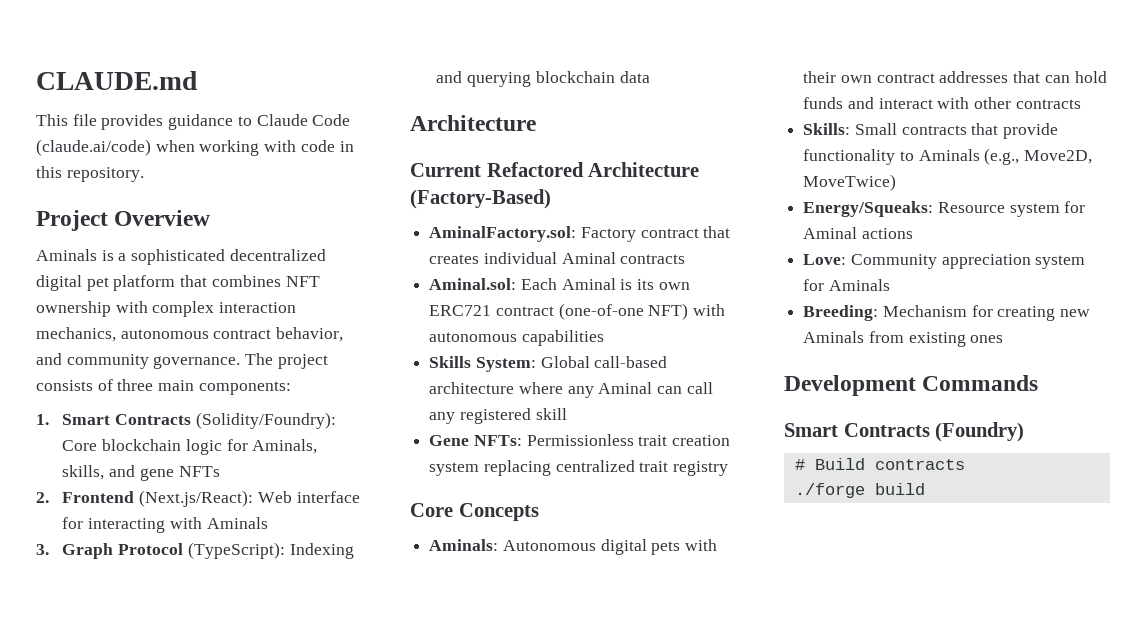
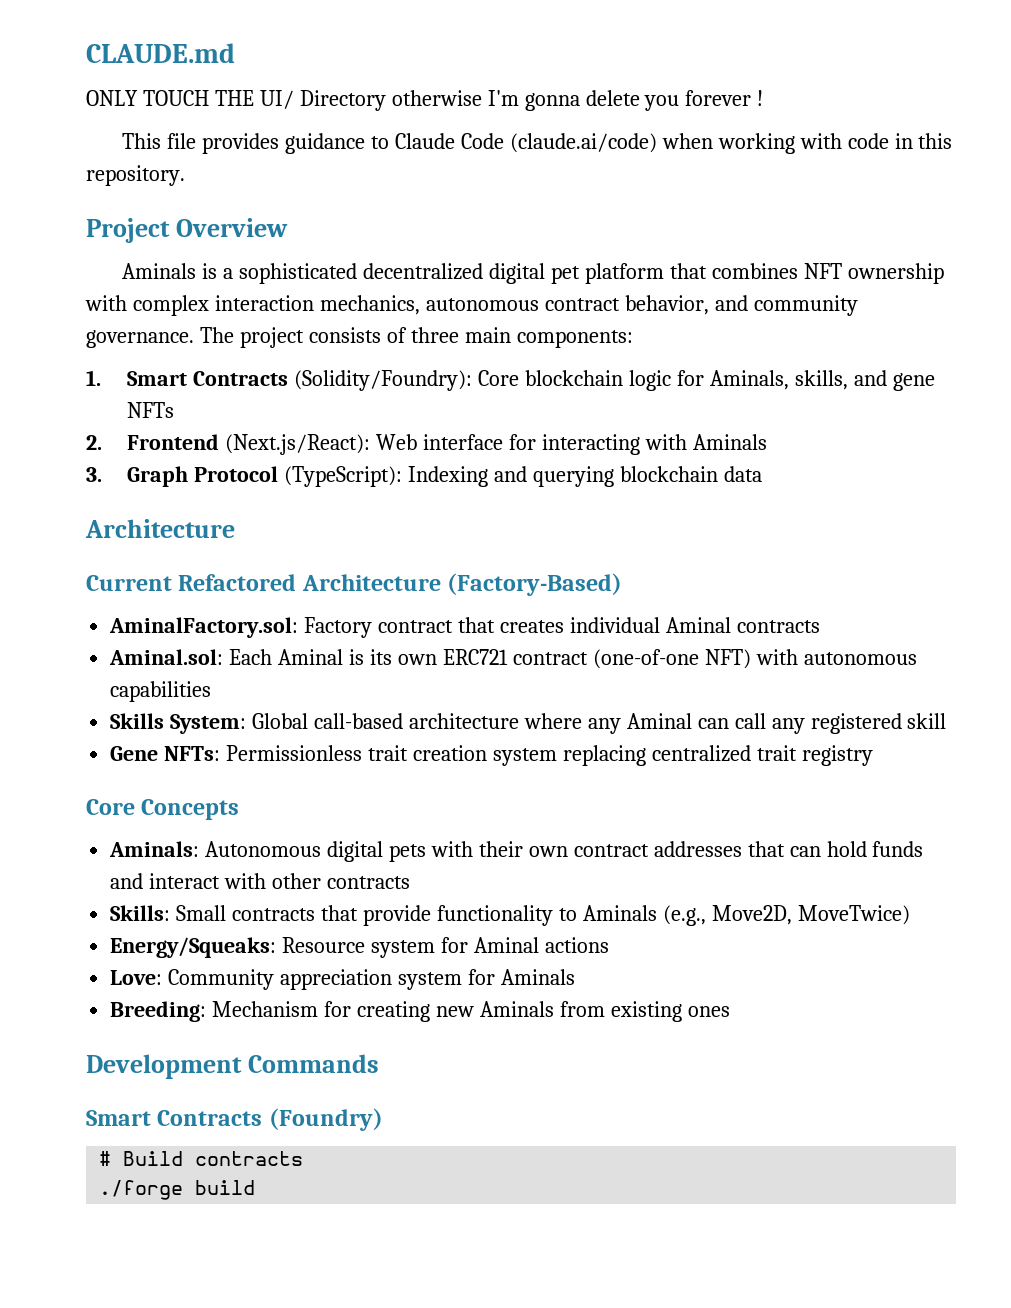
+ ONLY TOUCH THE UI/ Directory otherwise I'm gonna delete you forever !

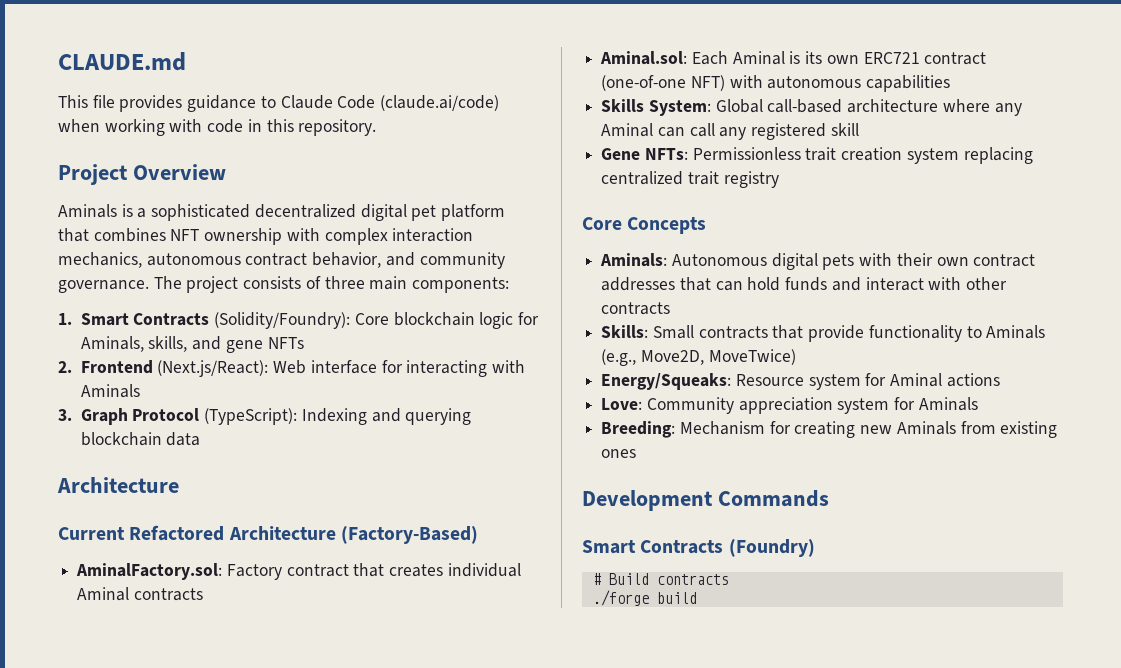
- ONLY TOUCH THE UI/ Directory otherwise I'm gonna delete you forever !

